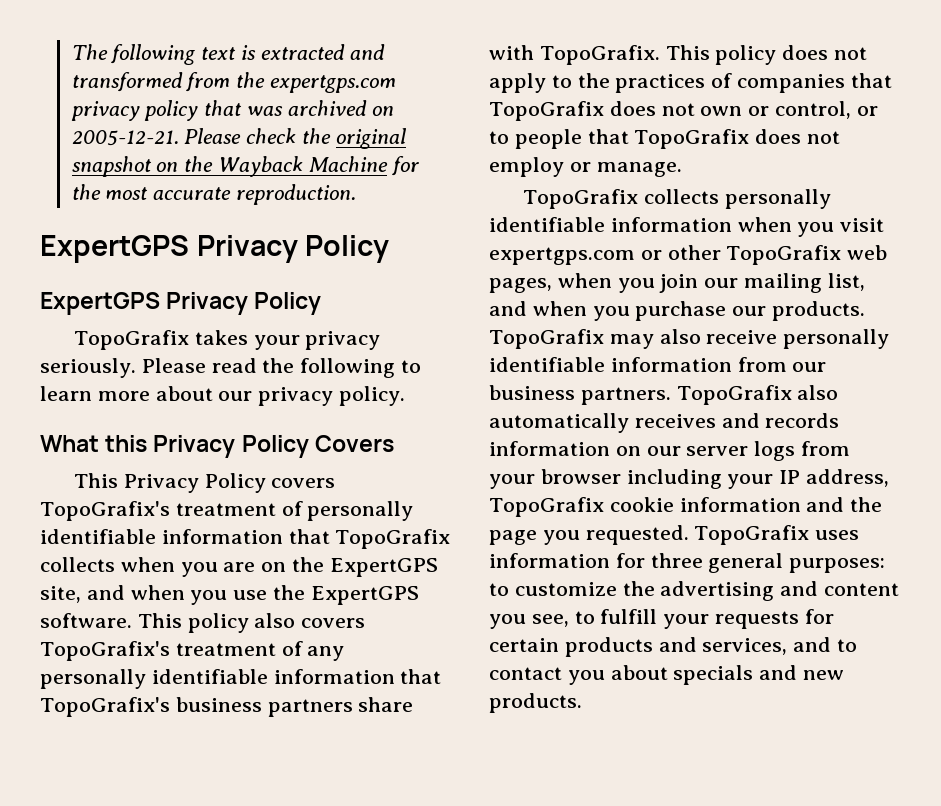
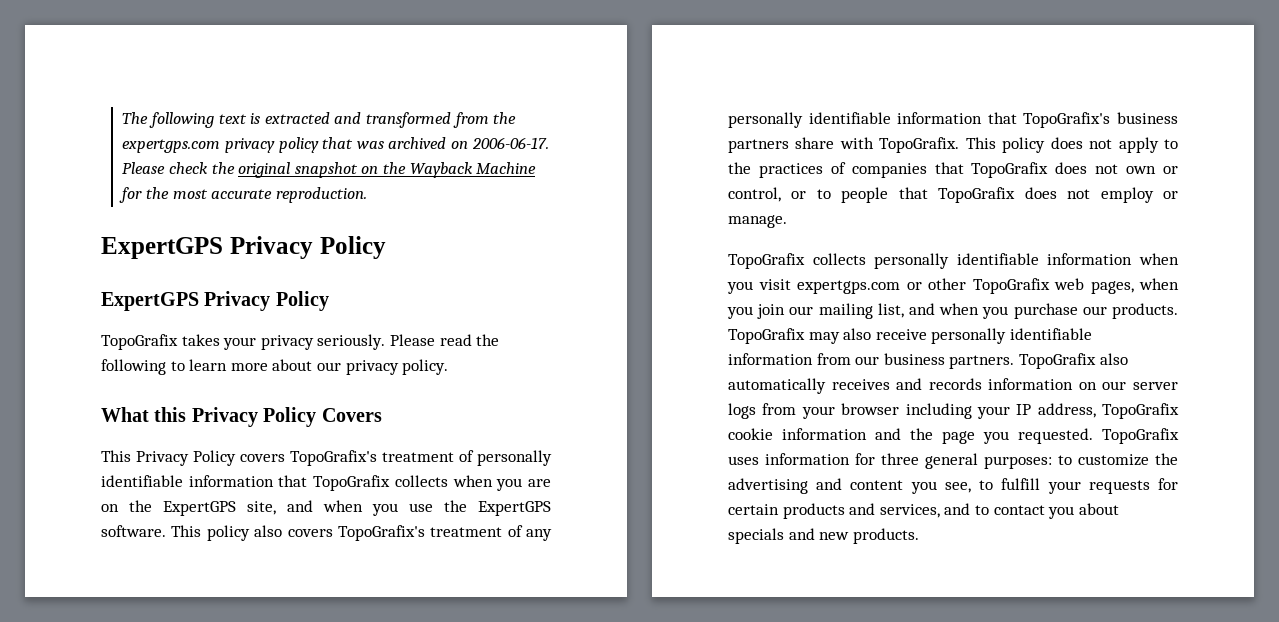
- The following text is extracted and transformed from the expertgps.com privacy policy that was archived on 2005-12-21.
+ The following text is extracted and transformed from the expertgps.com privacy policy that was archived on 2006-06-17.

